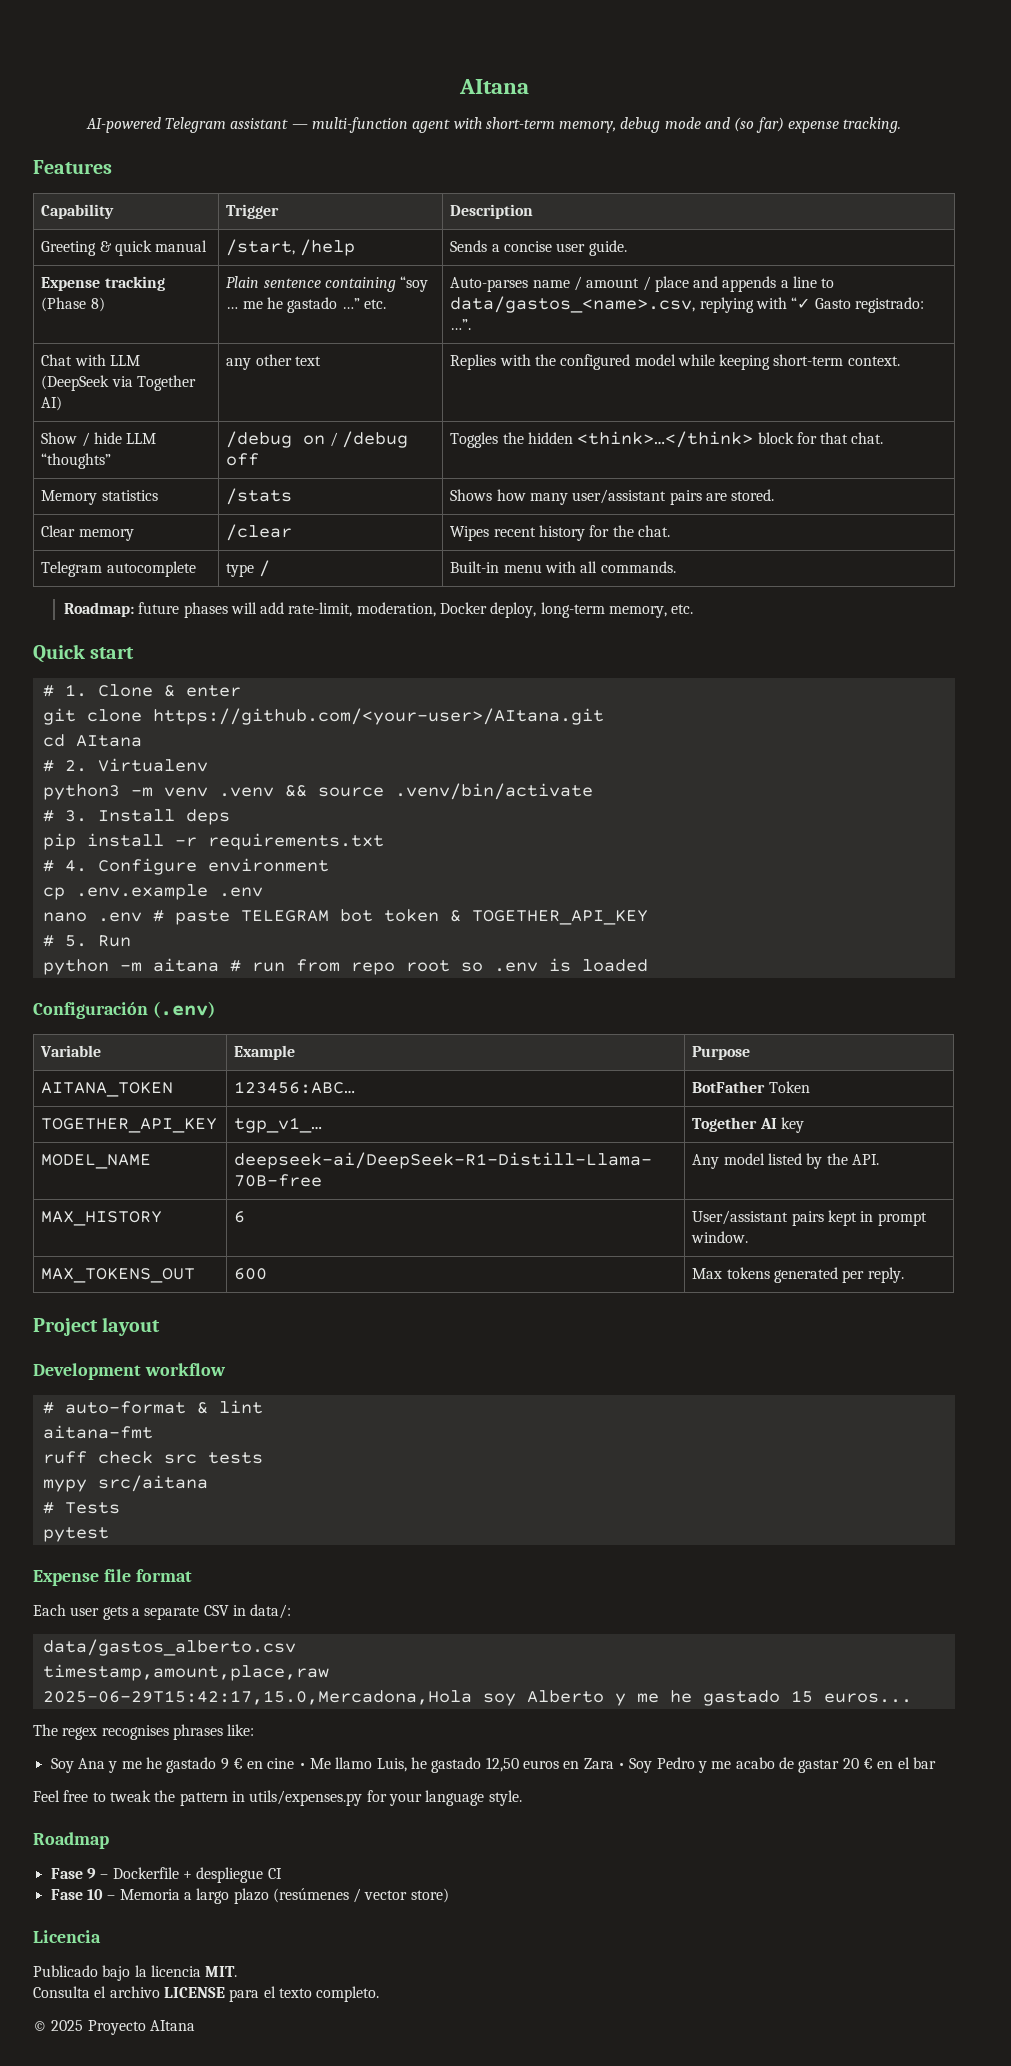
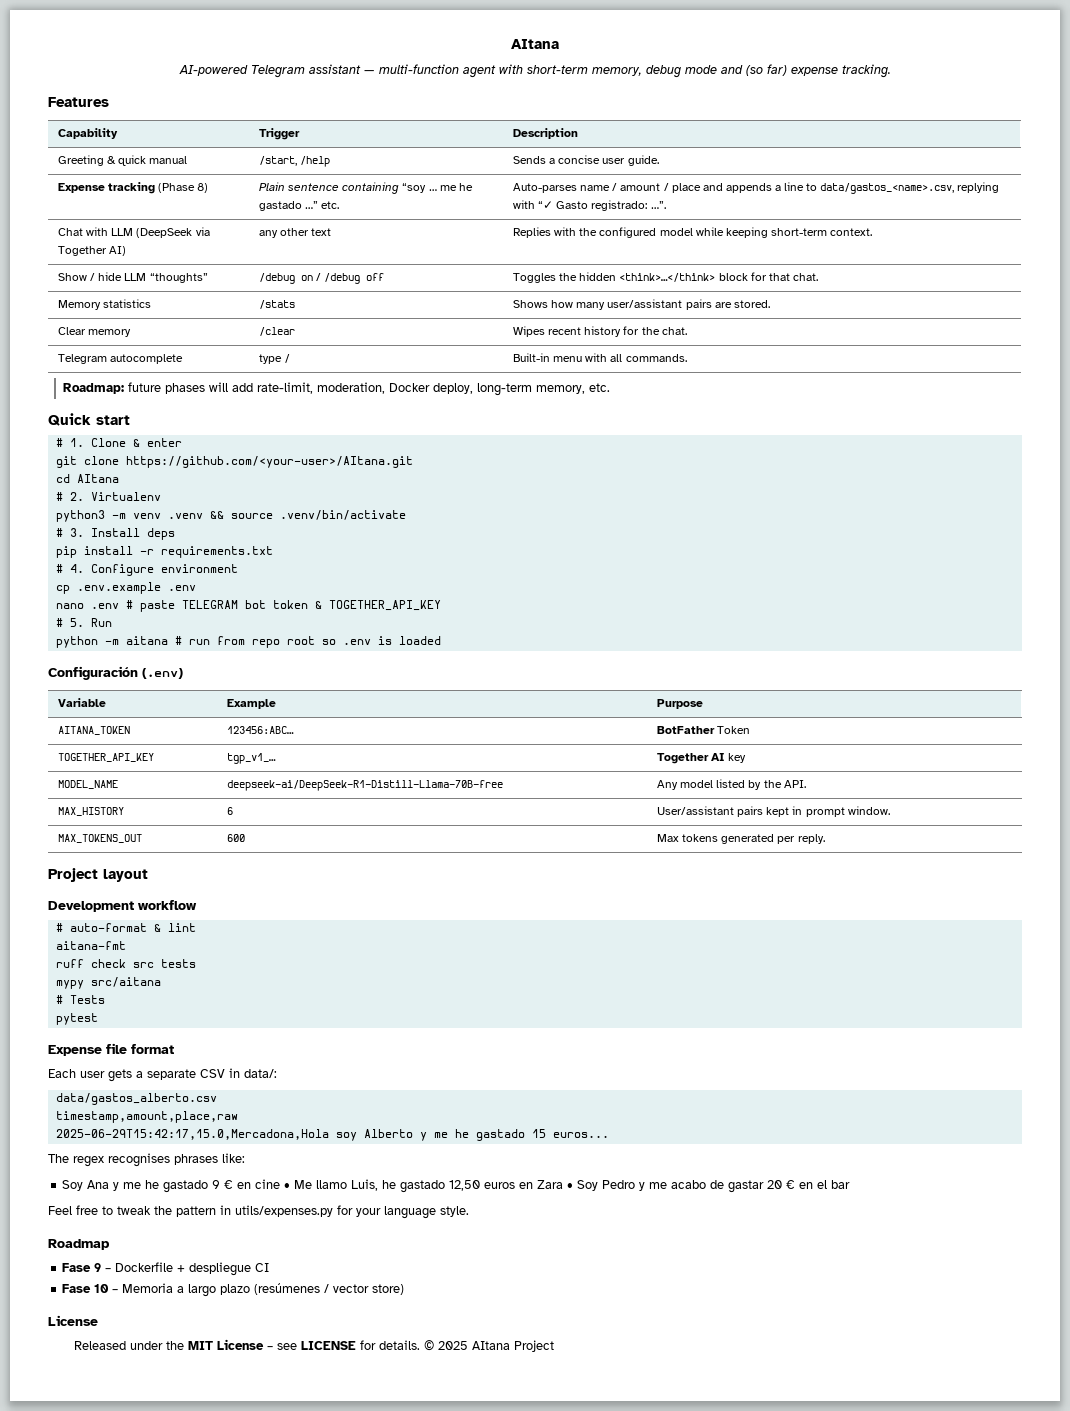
  Fase 10 – Memoria a largo plazo (resúmenes / vector store)
- Licencia
- Publicado bajo la licencia MIT.
- Consulta el archivo LICENSE para el texto completo.
- © 2025 Proyecto AItana
+ License
+ Released under the MIT License – see LICENSE for details. © 2025 AItana Project

